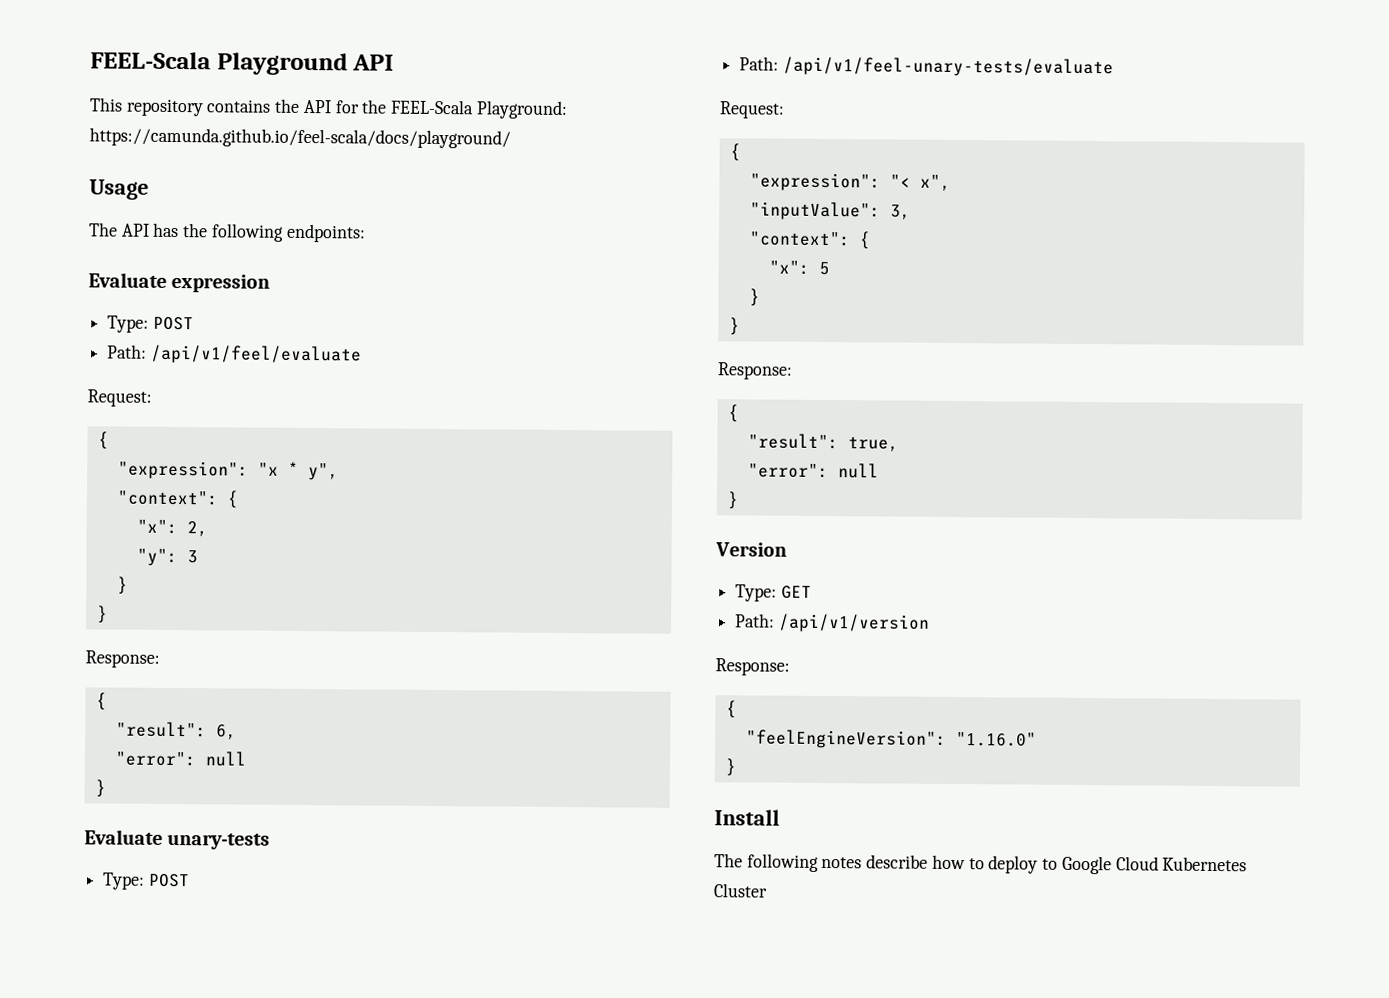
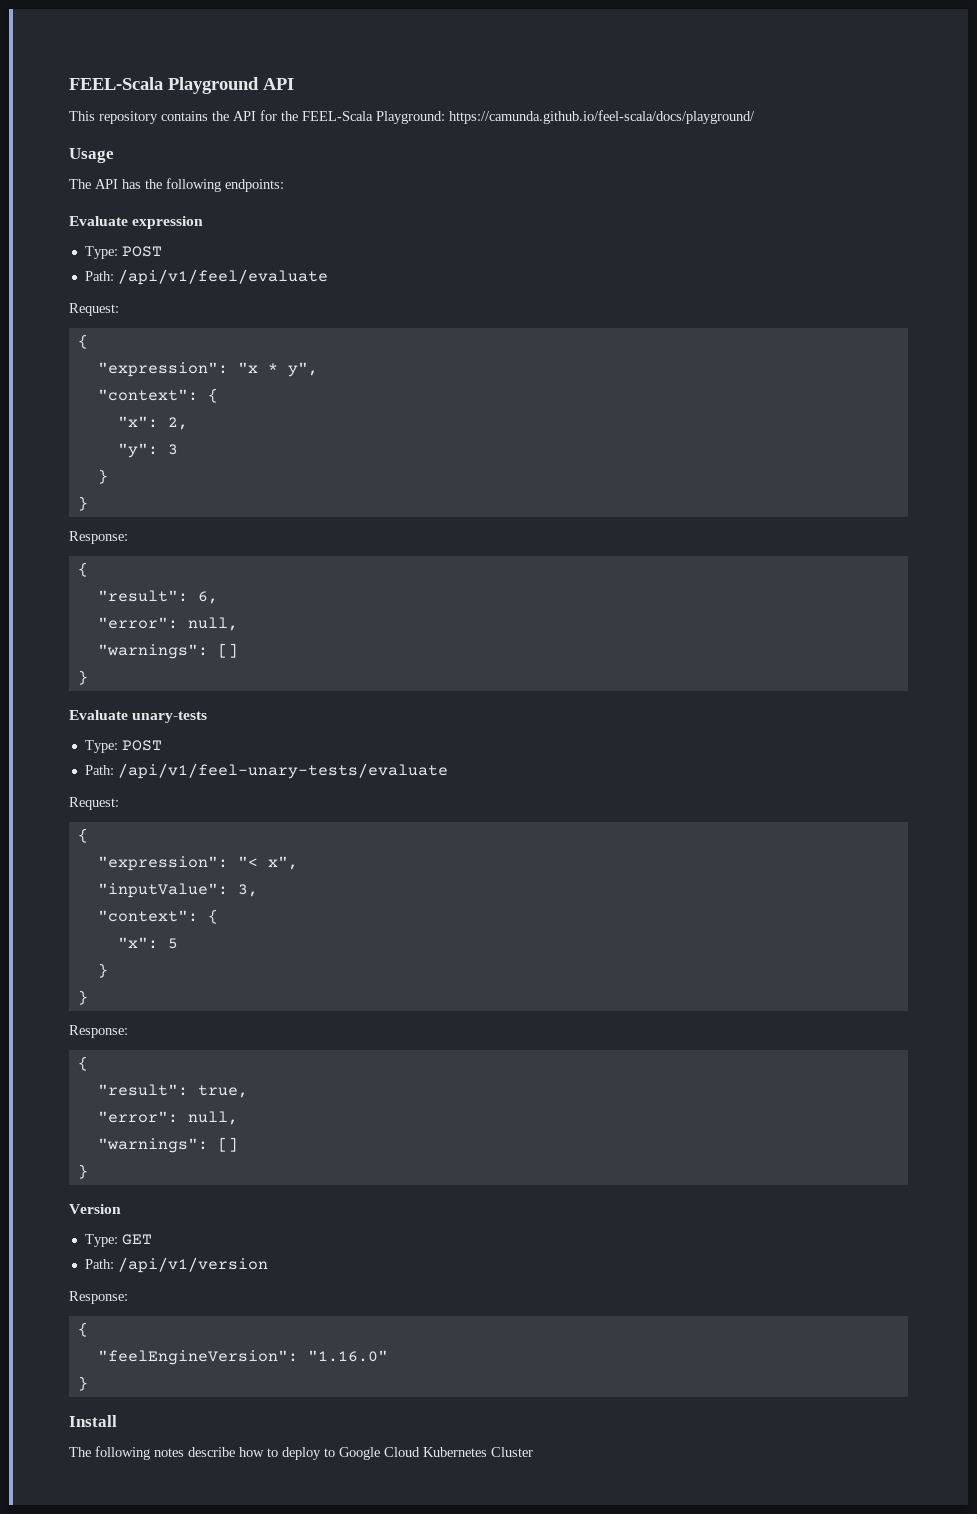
  "result": 6,
- "error": null
+ "error": null,
+ "warnings": []
  "result": true,
- "error": null
+ "error": null,
+ "warnings": []

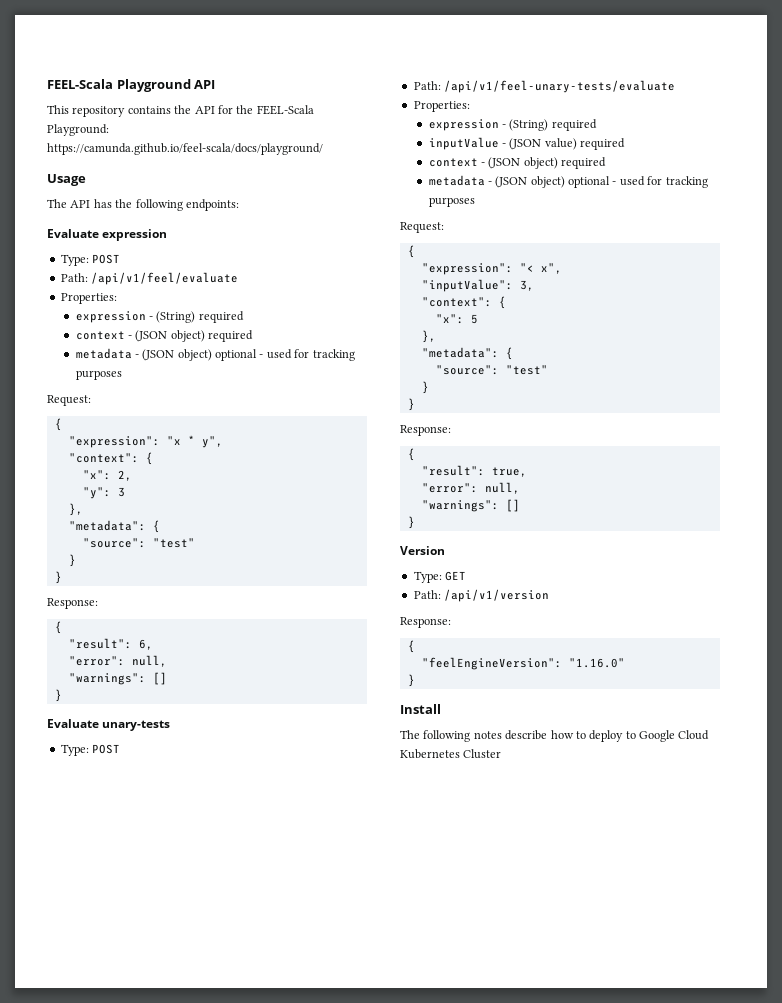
  Path: /api/v1/feel/evaluate
+ Properties:
+ expression - (String) required
+ context - (JSON object) required
+ metadata - (JSON object) optional - used for tracking purposes
  "y": 3
+ },
+ "metadata": {
+ "source": "test"
  Path: /api/v1/feel-unary-tests/evaluate
+ Properties:
+ expression - (String) required
+ inputValue - (JSON value) required
+ context - (JSON object) required
+ metadata - (JSON object) optional - used for tracking purposes
  "x": 5
+ },
+ "metadata": {
+ "source": "test"

